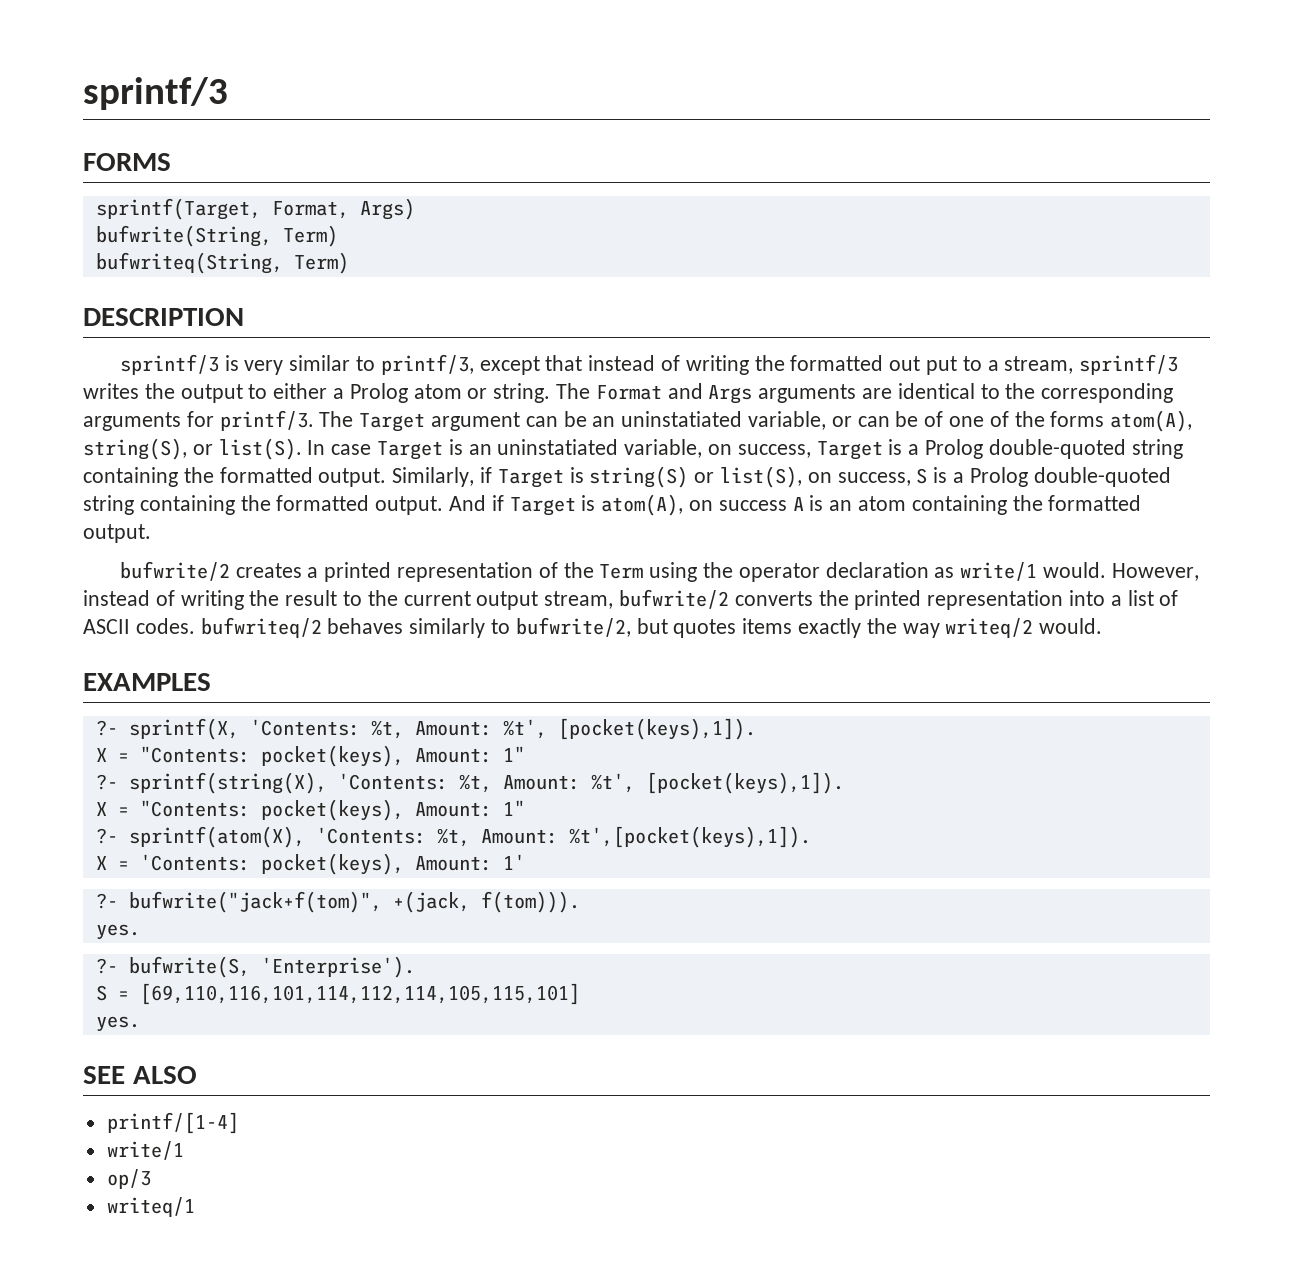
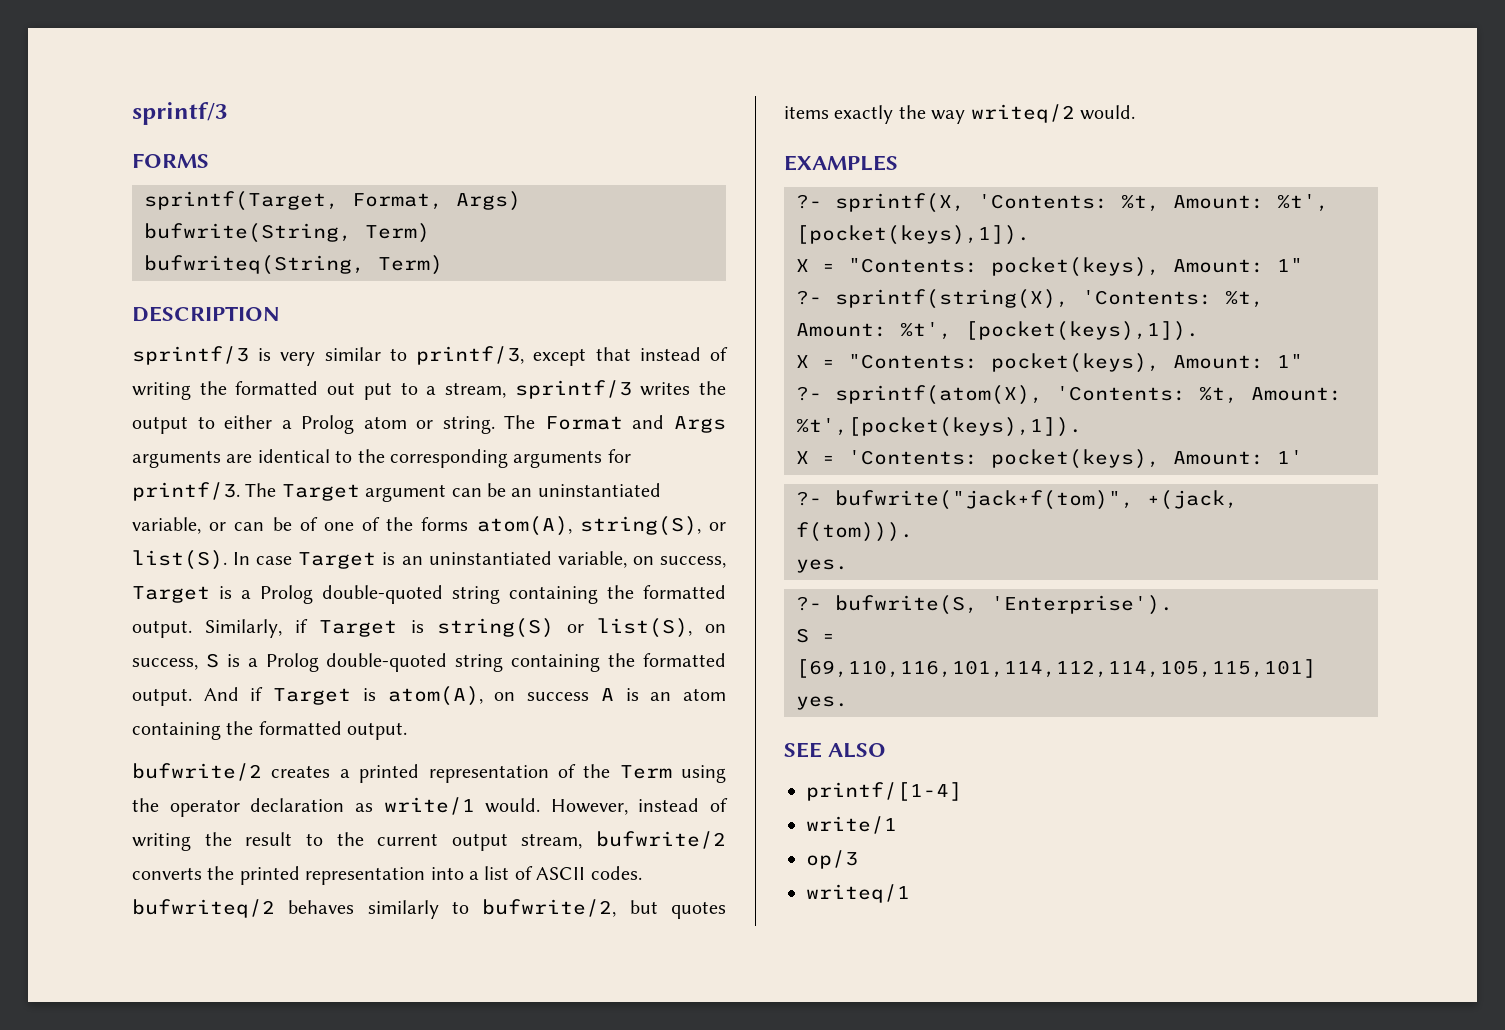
- The Target argument can be an uninstatiated variable, or can be of one of the forms atom(A), string(S), or list(S).
+ The Target argument can be an uninstantiated variable, or can be of one of the forms atom(A), string(S), or list(S).
- In case Target is an uninstatiated variable, on success, Target is a Prolog double-quoted string containing the formatted output.
+ In case Target is an uninstantiated variable, on success, Target is a Prolog double-quoted string containing the formatted output.

